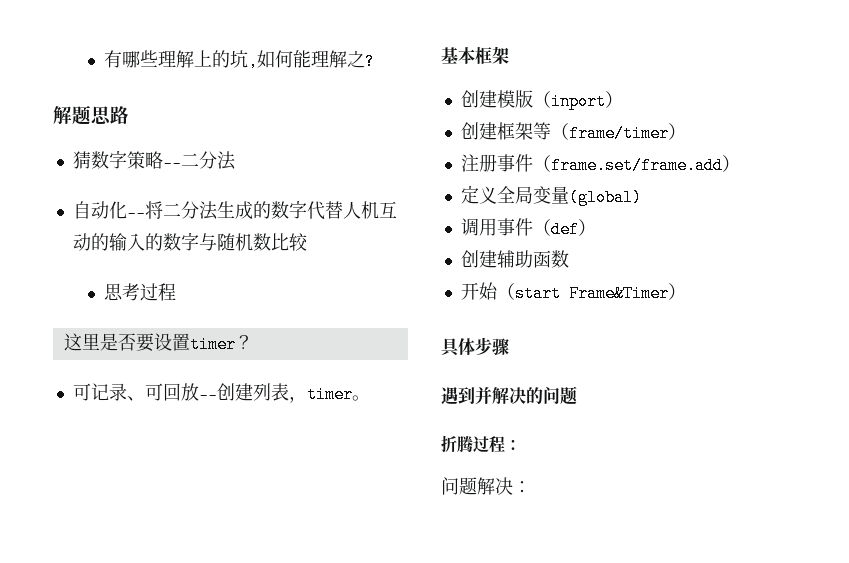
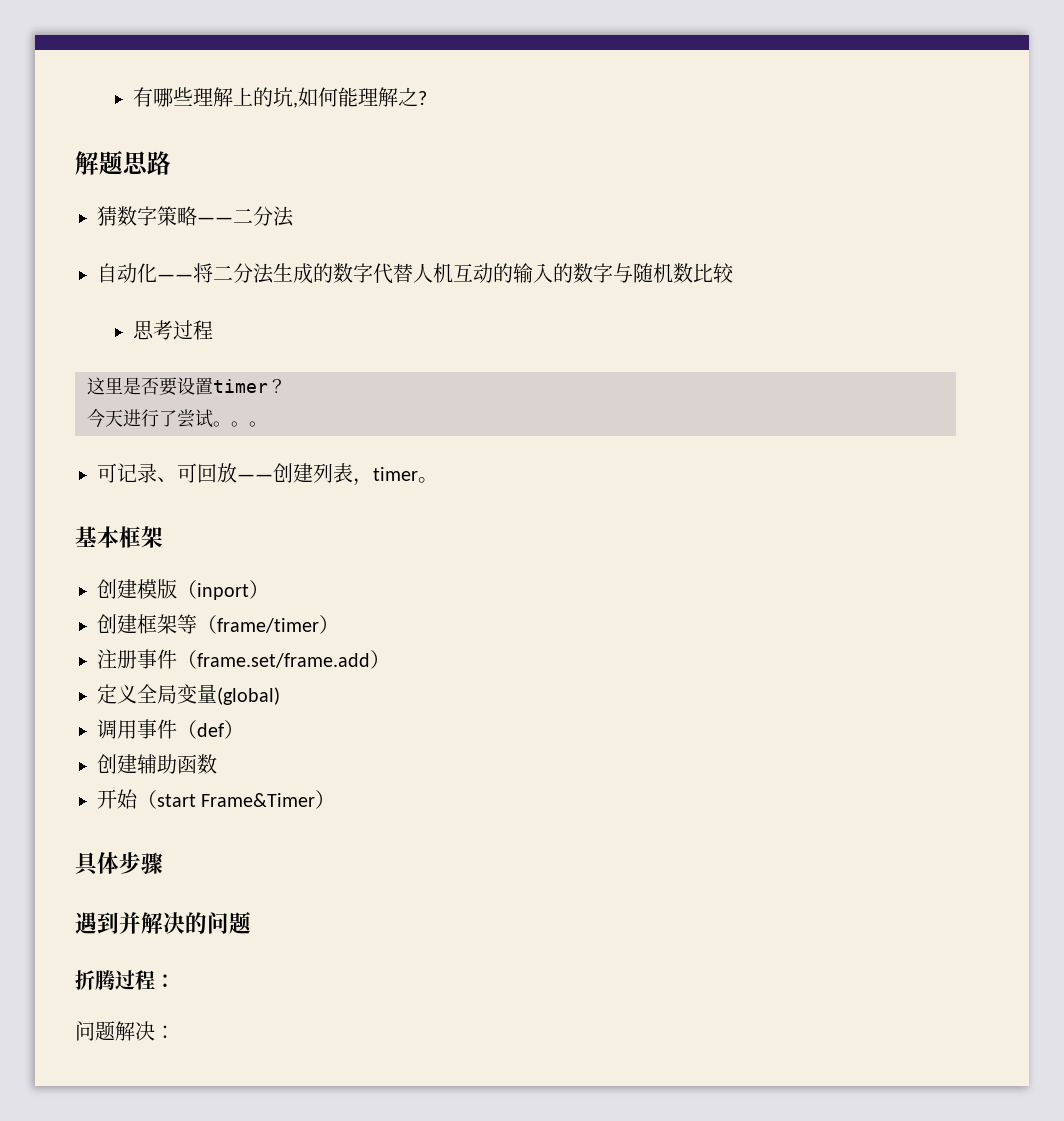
+ 今天进行了尝试。。。

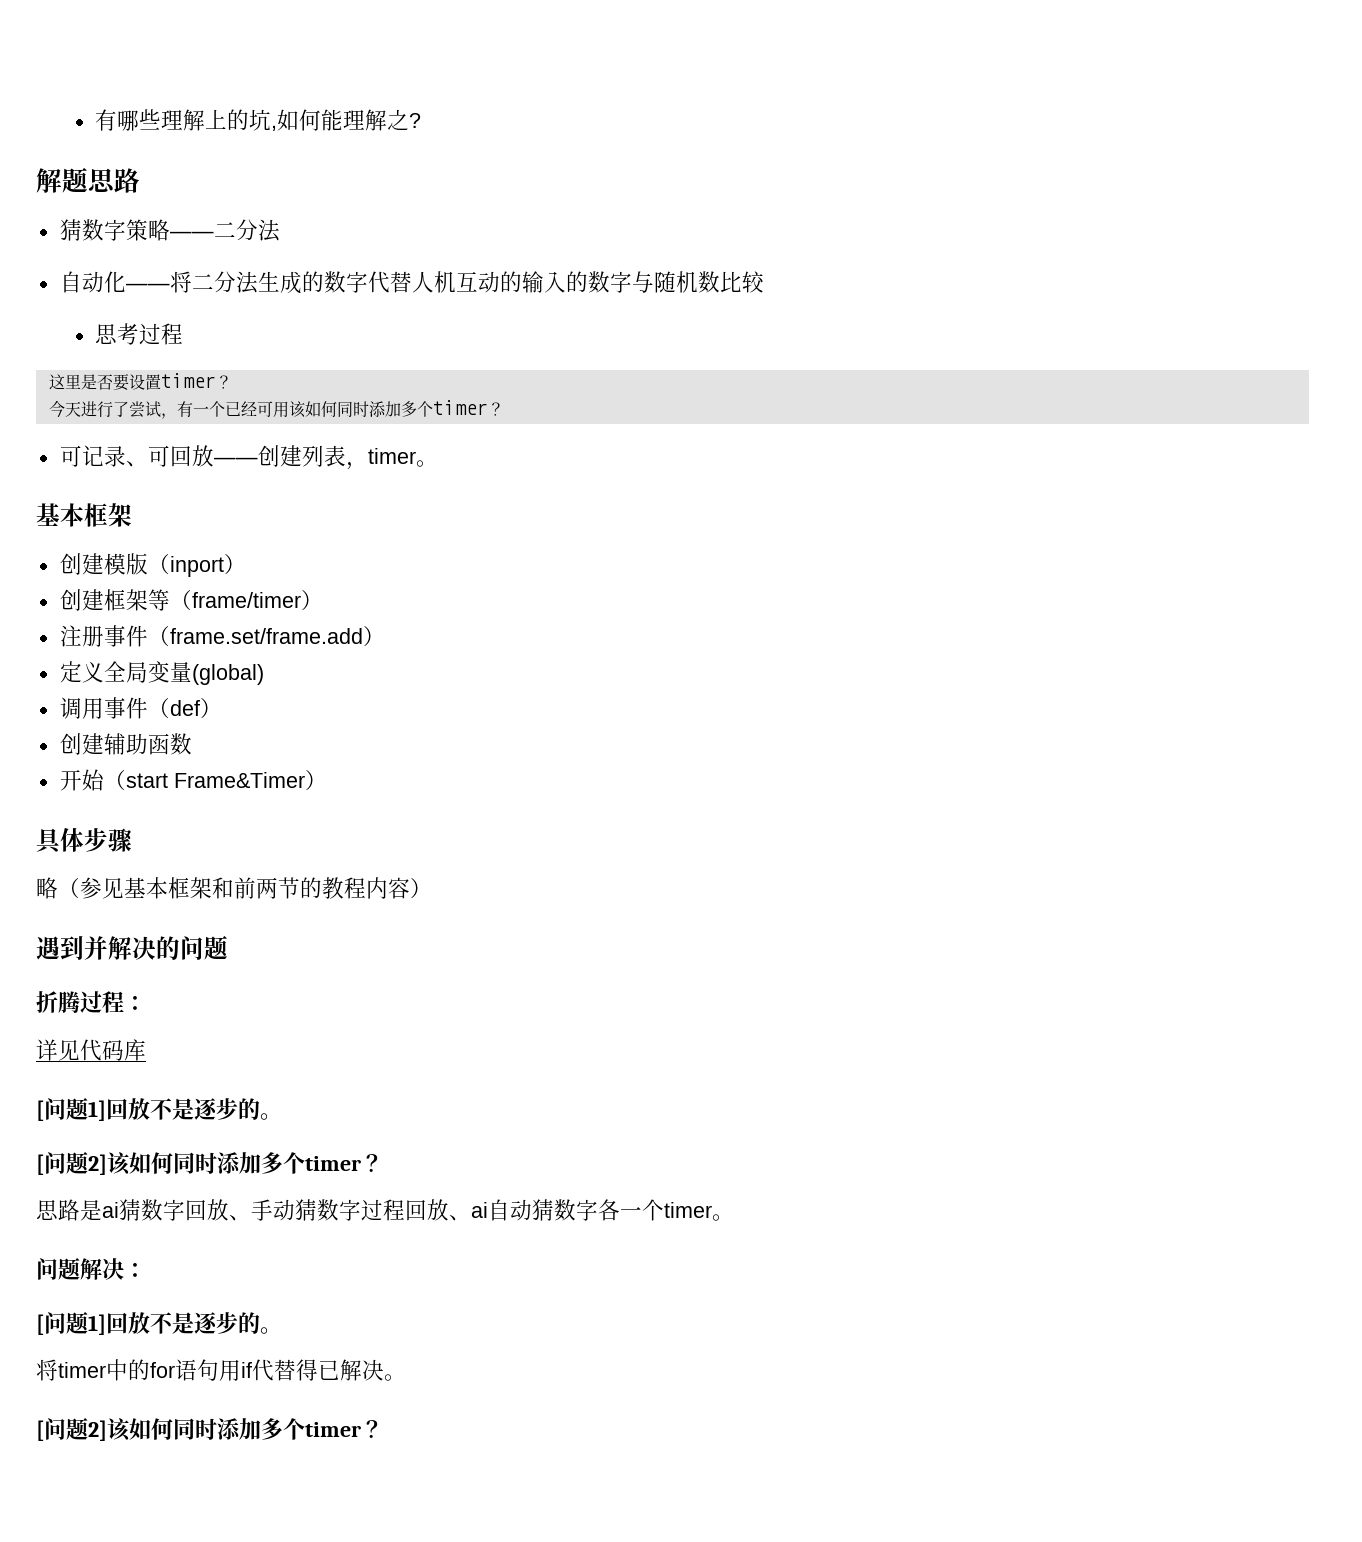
- 今天进行了尝试。。。
+ 今天进行了尝试，有一个已经可用该如何同时添加多个timer？
+ 略（参见基本框架和前两节的教程内容）
+ 详见代码库
+ [问题1]回放不是逐步的。
+ [问题2]该如何同时添加多个timer？
+ 思路是ai猜数字回放、手动猜数字过程回放、ai自动猜数字各一个timer。
  问题解决：
+ [问题1]回放不是逐步的。
+ 将timer中的for语句用if代替得已解决。
+ [问题2]该如何同时添加多个timer？

